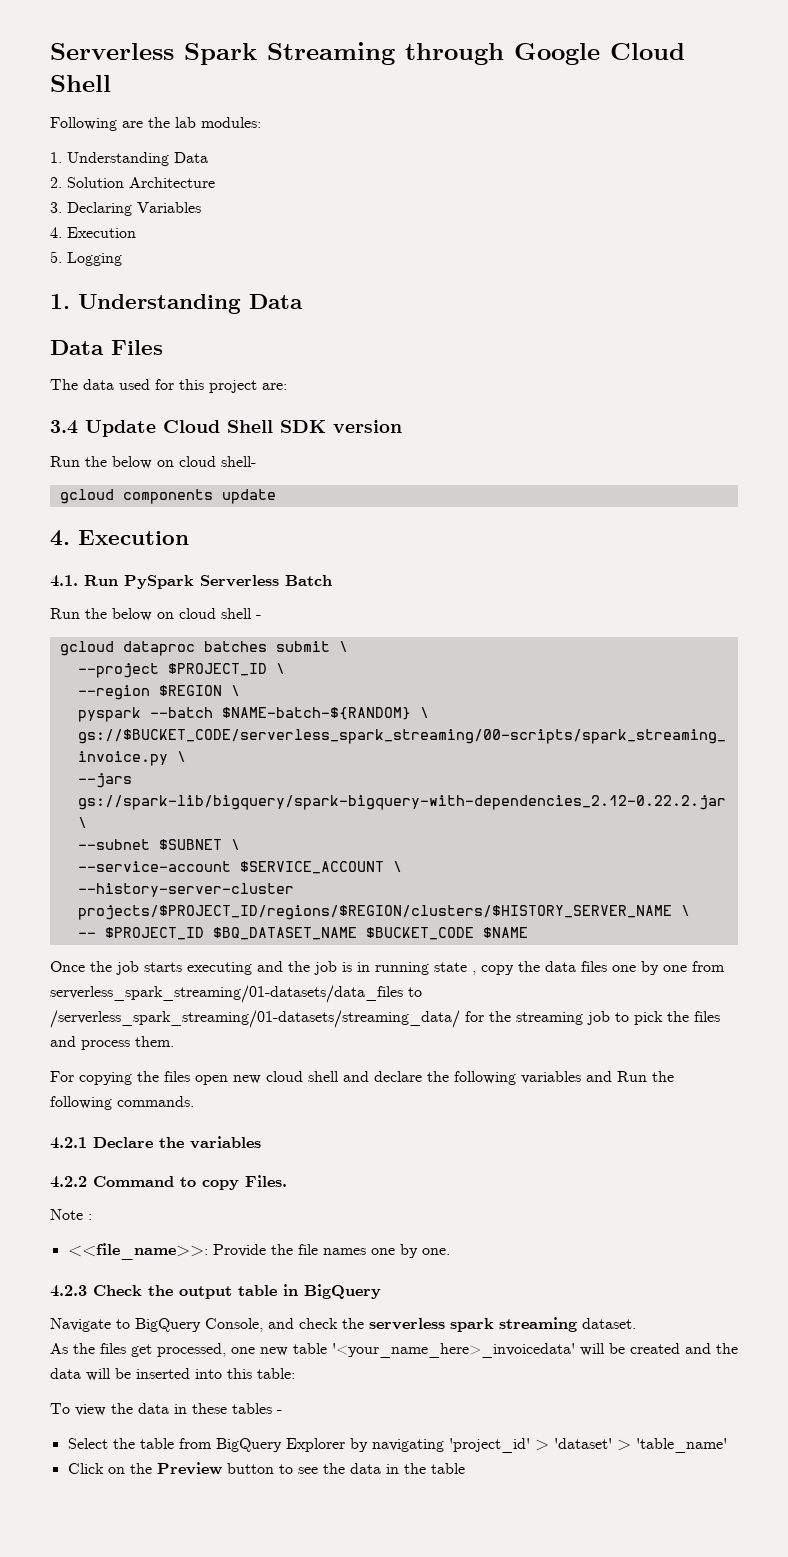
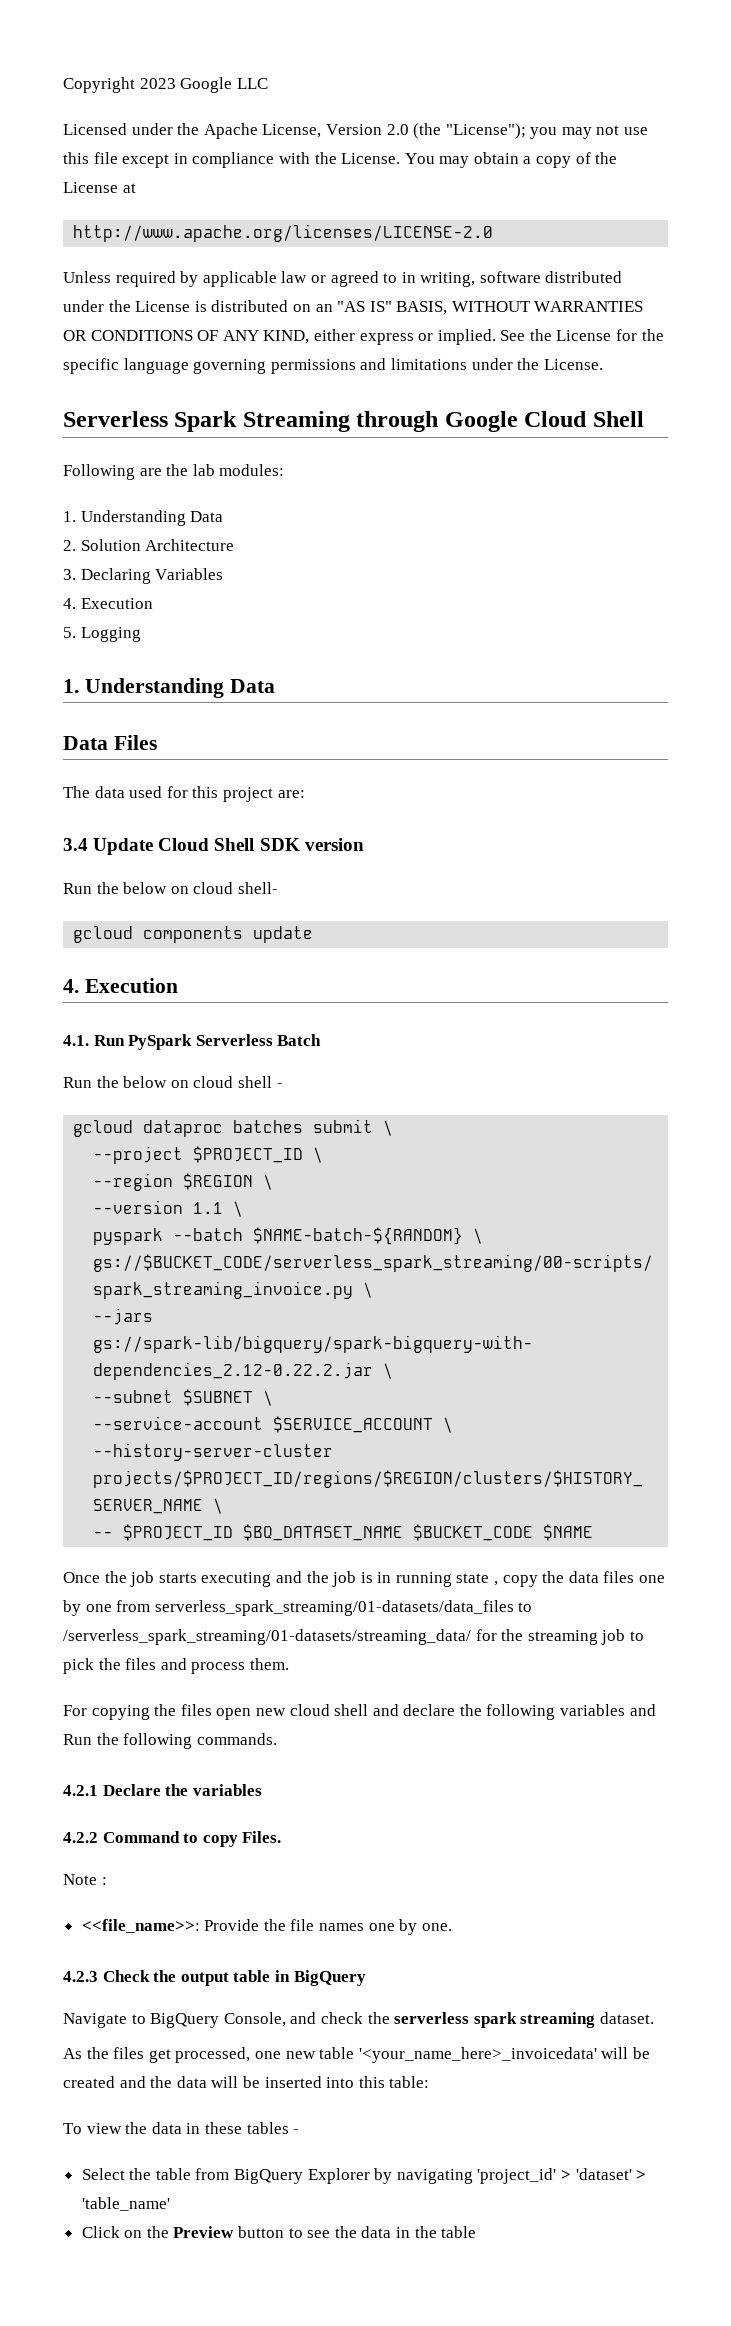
+ Copyright 2023 Google LLC
+ Licensed under the Apache License, Version 2.0 (the "License"); you may not use this file except in compliance with the License. You may obtain a copy of the License at
+ http://www.apache.org/licenses/LICENSE-2.0
+ Unless required by applicable law or agreed to in writing, software distributed under the License is distributed on an "AS IS" BASIS, WITHOUT WARRANTIES OR CONDITIONS OF ANY KIND, either express or implied. See the License for the specific language governing permissions and limitations under the License.
+ --version 1.1 \

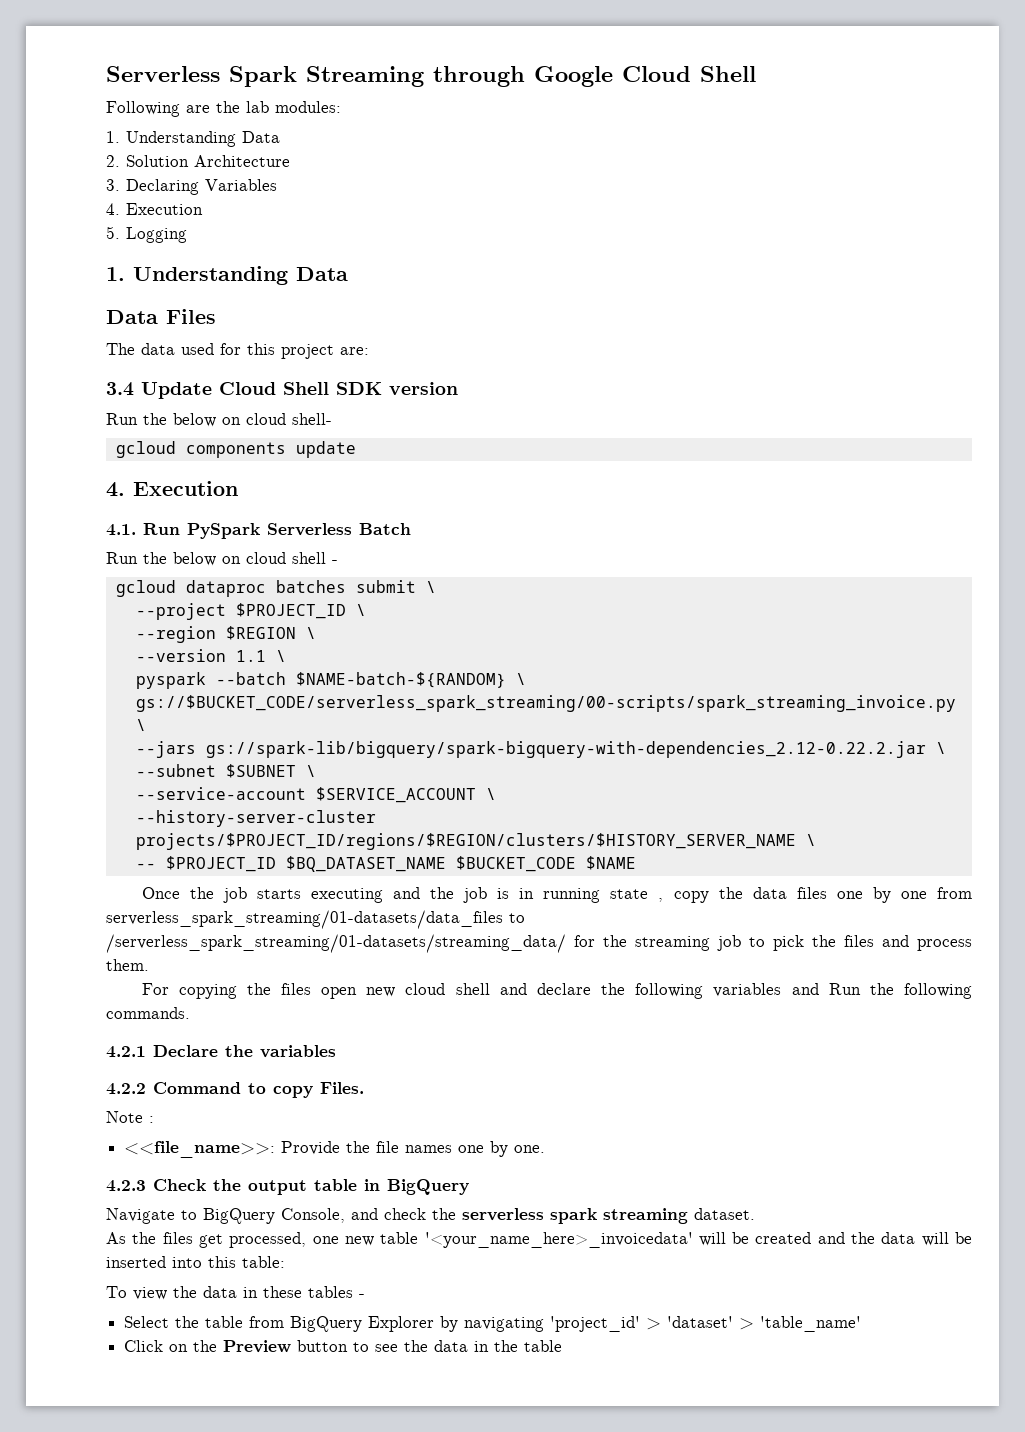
- Copyright 2023 Google LLC
- Licensed under the Apache License, Version 2.0 (the "License"); you may not use this file except in compliance with the License. You may obtain a copy of the License at
- http://www.apache.org/licenses/LICENSE-2.0
- Unless required by applicable law or agreed to in writing, software distributed under the License is distributed on an "AS IS" BASIS, WITHOUT WARRANTIES OR CONDITIONS OF ANY KIND, either express or implied. See the License for the specific language governing permissions and limitations under the License.

